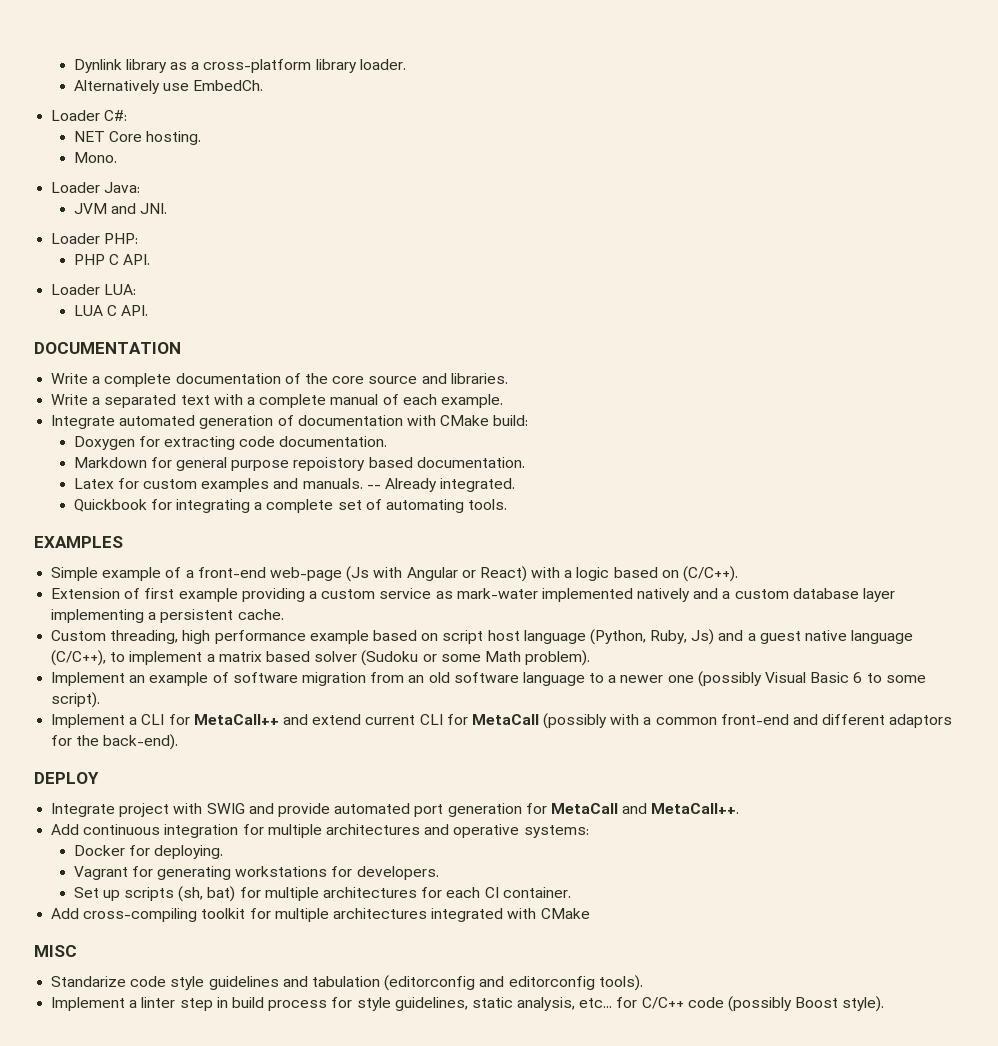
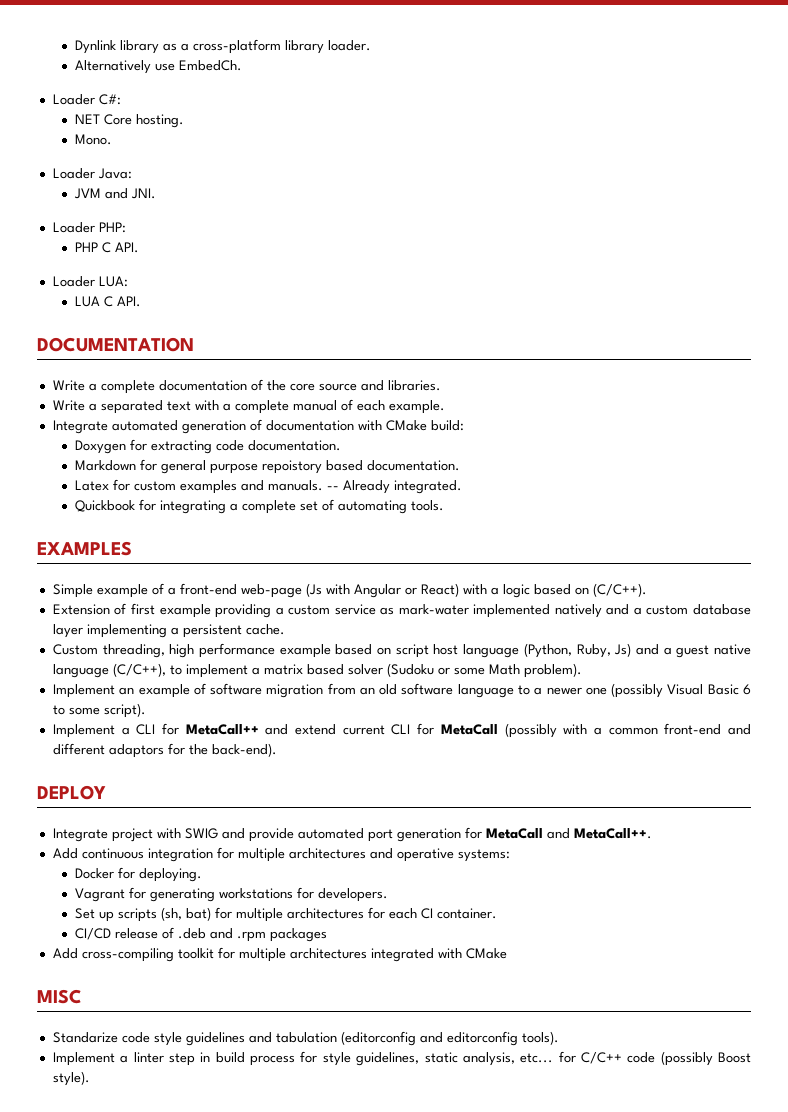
+ CI/CD release of .deb and .rpm packages

